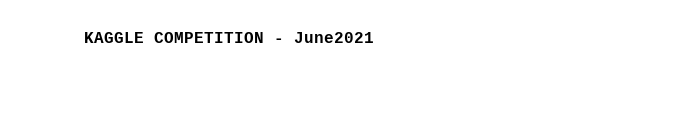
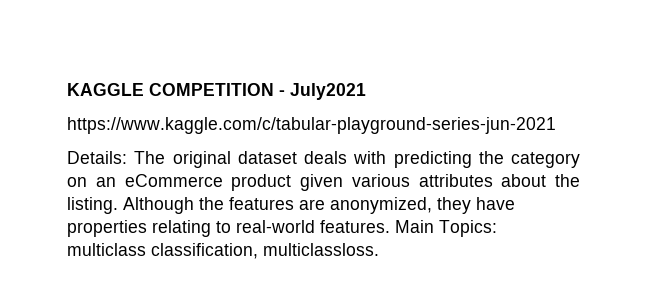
- KAGGLE COMPETITION - June2021
+ KAGGLE COMPETITION - July2021
+ https://www.kaggle.com/c/tabular-playground-series-jun-2021
+ Details: The original dataset deals with predicting the category on an eCommerce product given various attributes about the listing. Although the features are anonymized, they have properties relating to real-world features. Main Topics: multiclass classification, multiclassloss.

